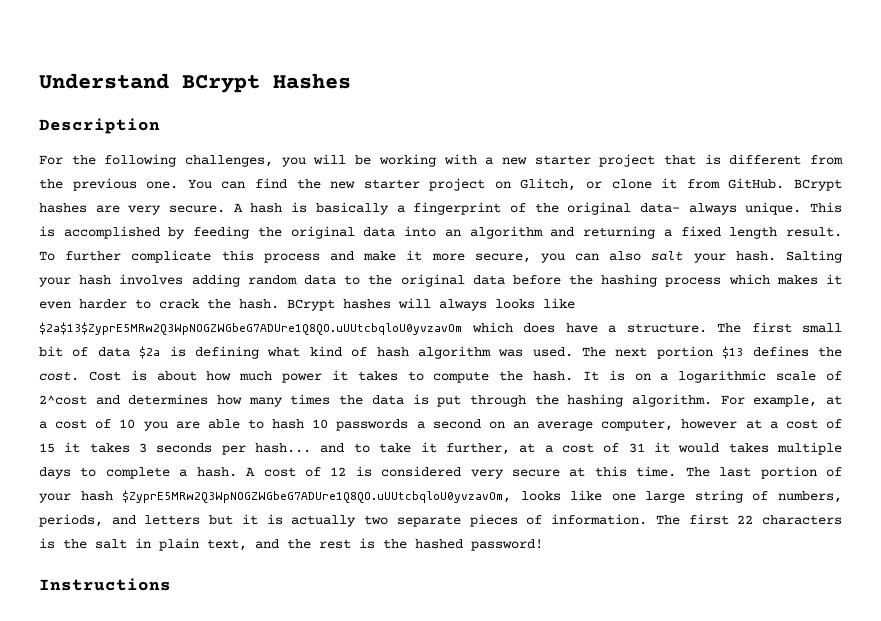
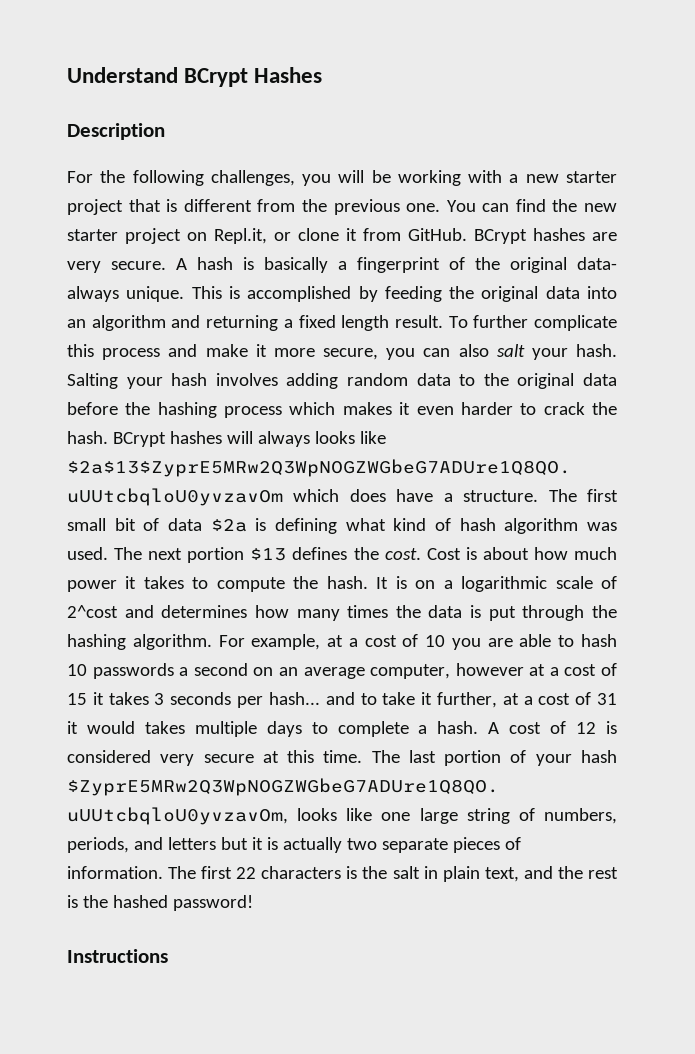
- You can find the new starter project on Glitch, or clone it from GitHub.
+ You can find the new starter project on Repl.it, or clone it from GitHub.

